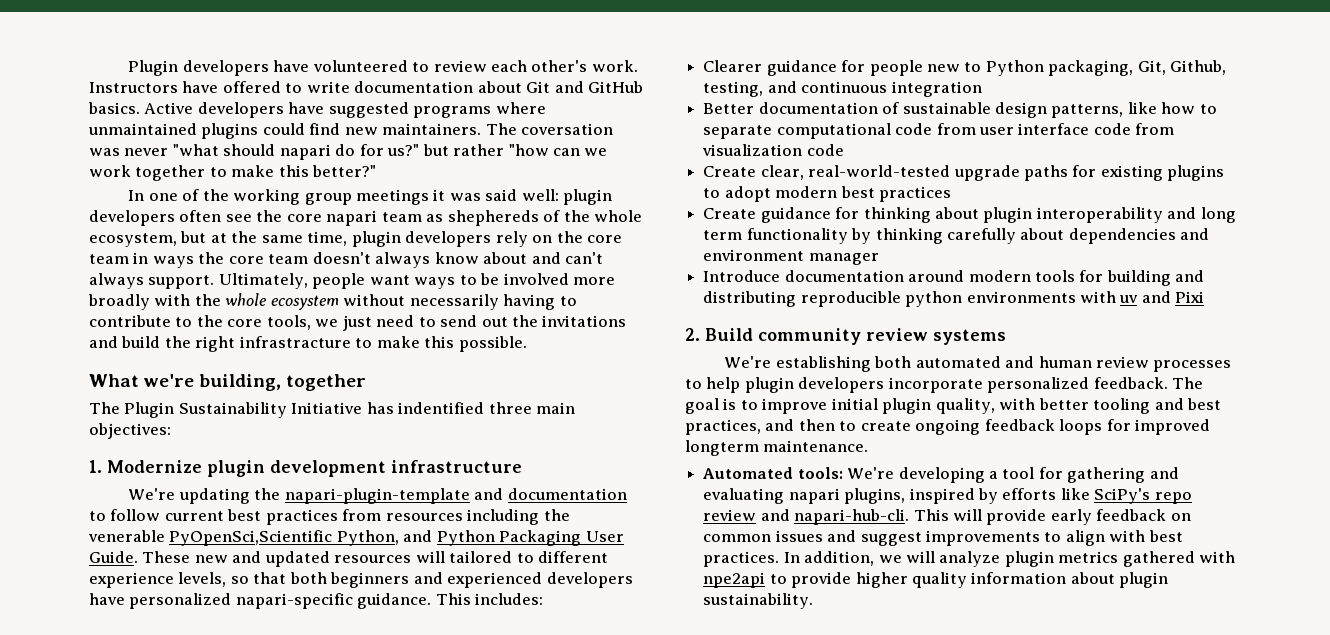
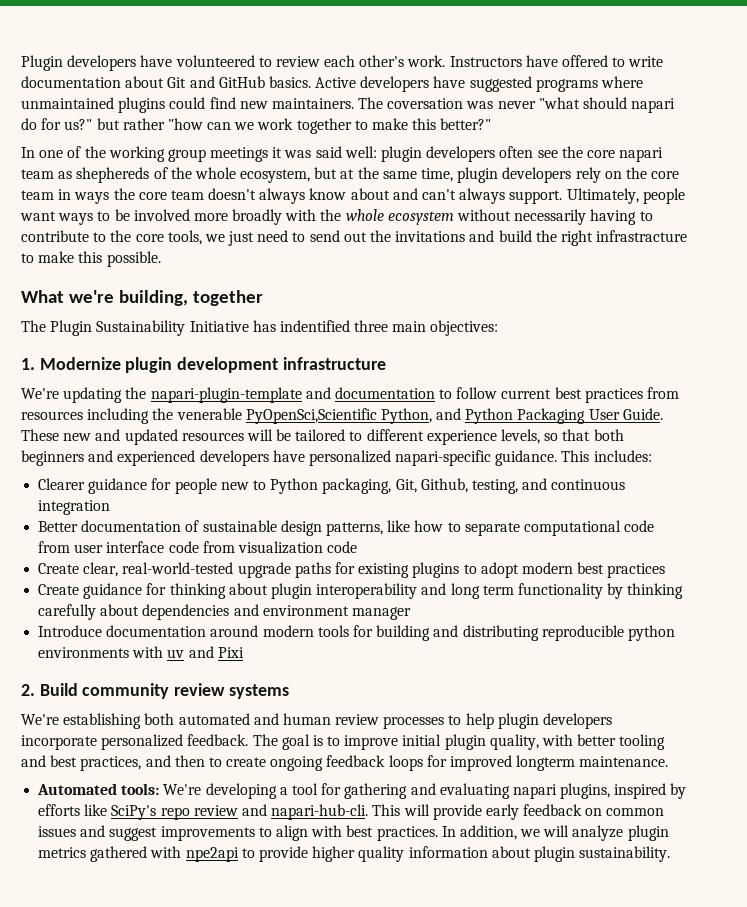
- These new and updated resources will tailored to different experience levels, so that both beginners and experienced developers have personalized napari-specific guidance.
+ These new and updated resources will be tailored to different experience levels, so that both beginners and experienced developers have personalized napari-specific guidance.

